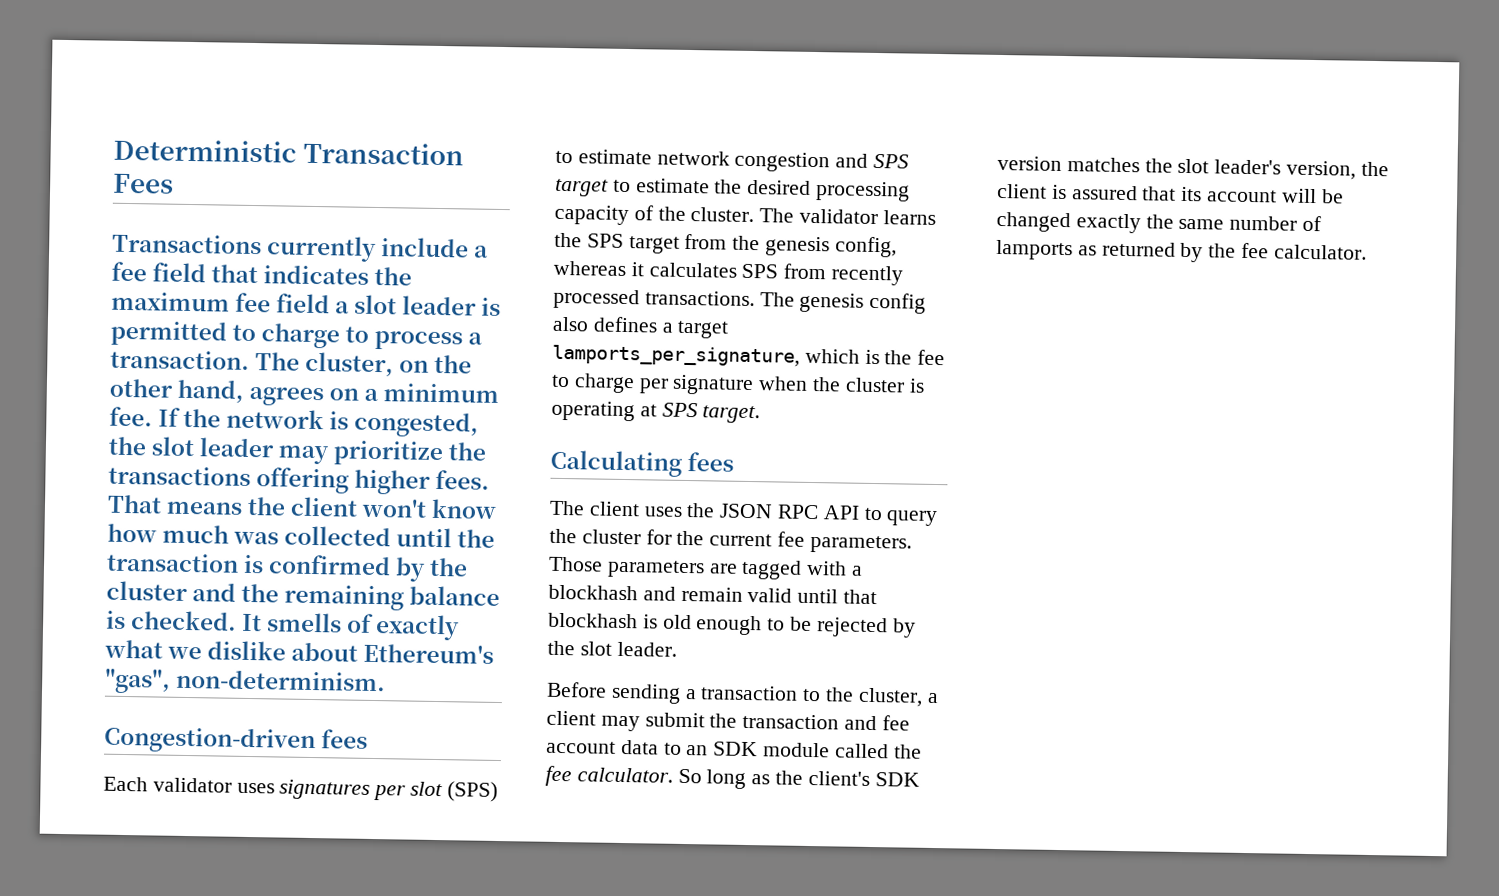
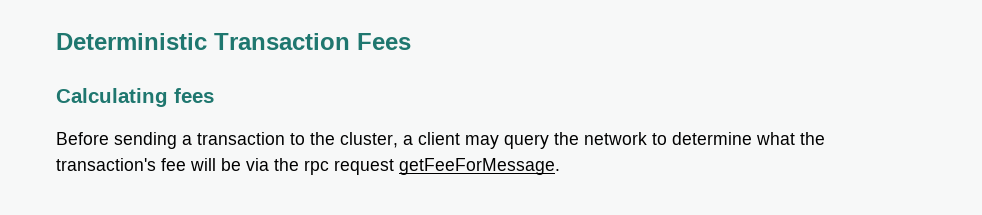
- Transactions currently include a fee field that indicates the maximum fee field a slot leader is permitted to charge to process a transaction. The cluster, on the other hand, agrees on a minimum fee. If the network is congested, the slot leader may prioritize the transactions offering higher fees. That means the client won't know how much was collected until the transaction is confirmed by the cluster and the remaining balance is checked. It smells of exactly what we dislike about Ethereum's "gas", non-determinism.
- Congestion-driven fees
- Each validator uses signatures per slot (SPS) to estimate network congestion and SPS target to estimate the desired processing capacity of the cluster. The validator learns the SPS target from the genesis config, whereas it calculates SPS from recently processed transactions. The genesis config also defines a target lamports_per_signature, which is the fee to charge per signature when the cluster is operating at SPS target.
  Calculating fees
- The client uses the JSON RPC API to query the cluster for the current fee parameters. Those parameters are tagged with a blockhash and remain valid until that blockhash is old enough to be rejected by the slot leader.
- Before sending a transaction to the cluster, a client may submit the transaction and fee account data to an SDK module called the fee calculator. So long as the client's SDK version matches the slot leader's version, the client is assured that its account will be changed exactly the same number of lamports as returned by the fee calculator.
+ Before sending a transaction to the cluster, a client may query the network to determine what the transaction's fee will be via the rpc request getFeeForMessage.

